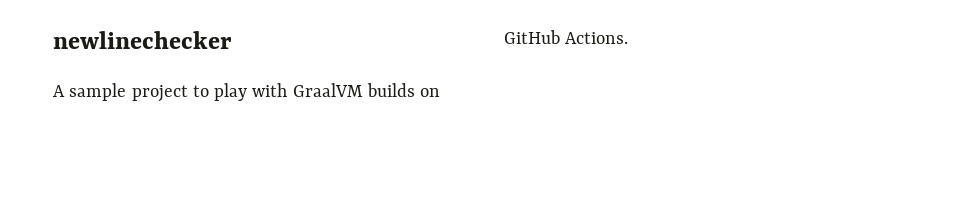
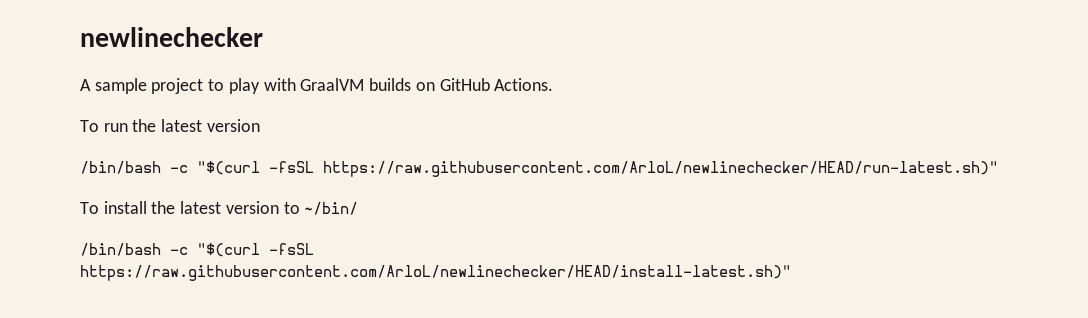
+ To run the latest version
+ /bin/bash -c "$(curl -fsSL https://raw.githubusercontent.com/ArloL/newlinechecker/HEAD/run-latest.sh)"
+ To install the latest version to ~/bin/
+ /bin/bash -c "$(curl -fsSL https://raw.githubusercontent.com/ArloL/newlinechecker/HEAD/install-latest.sh)"

